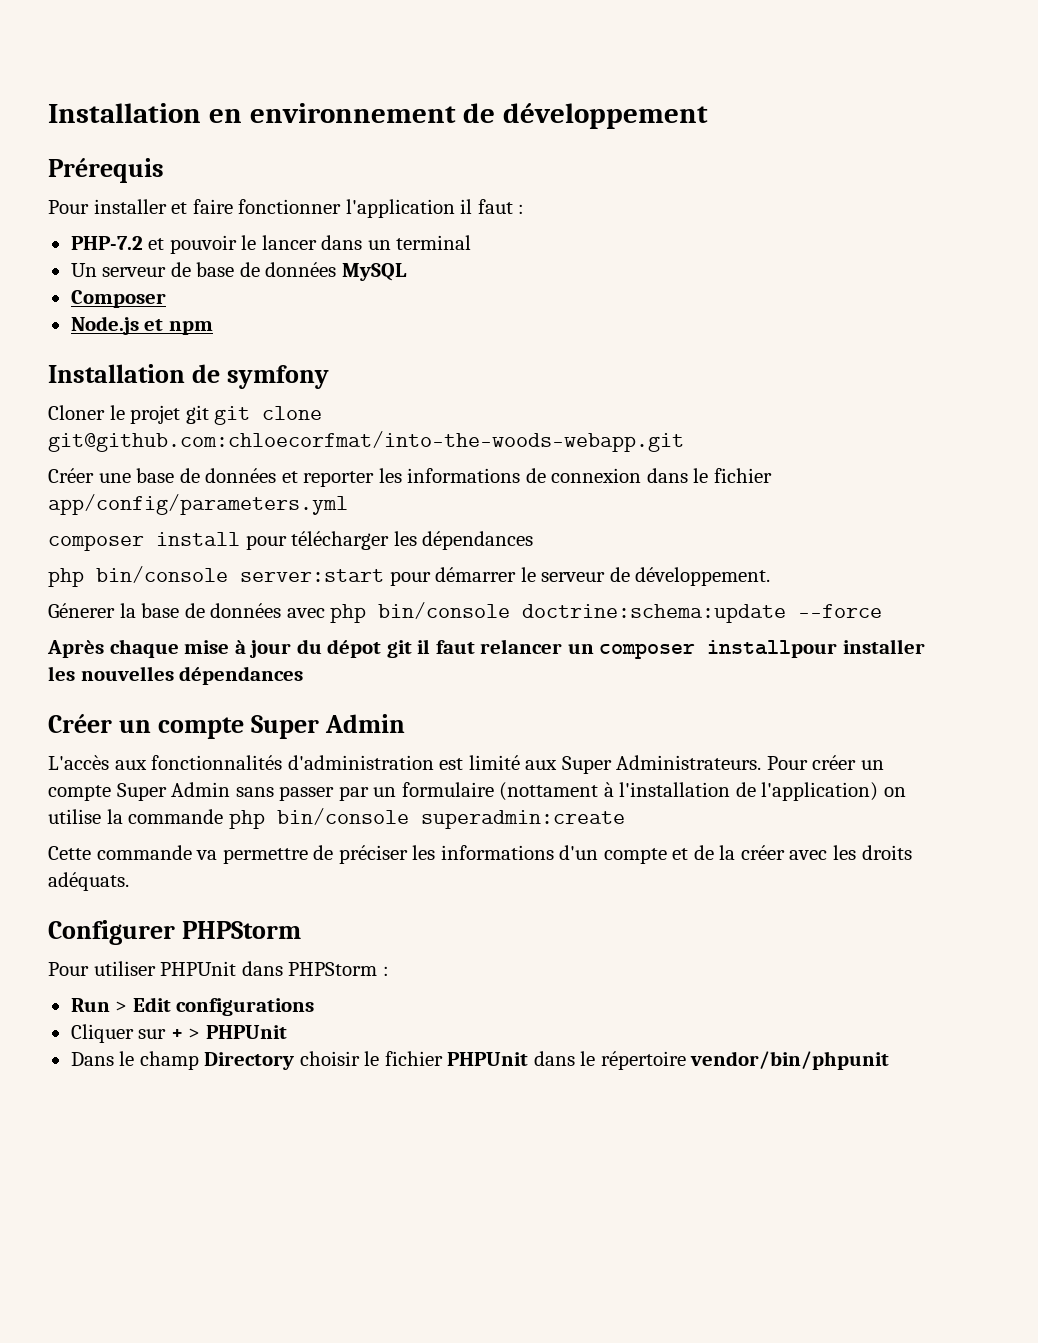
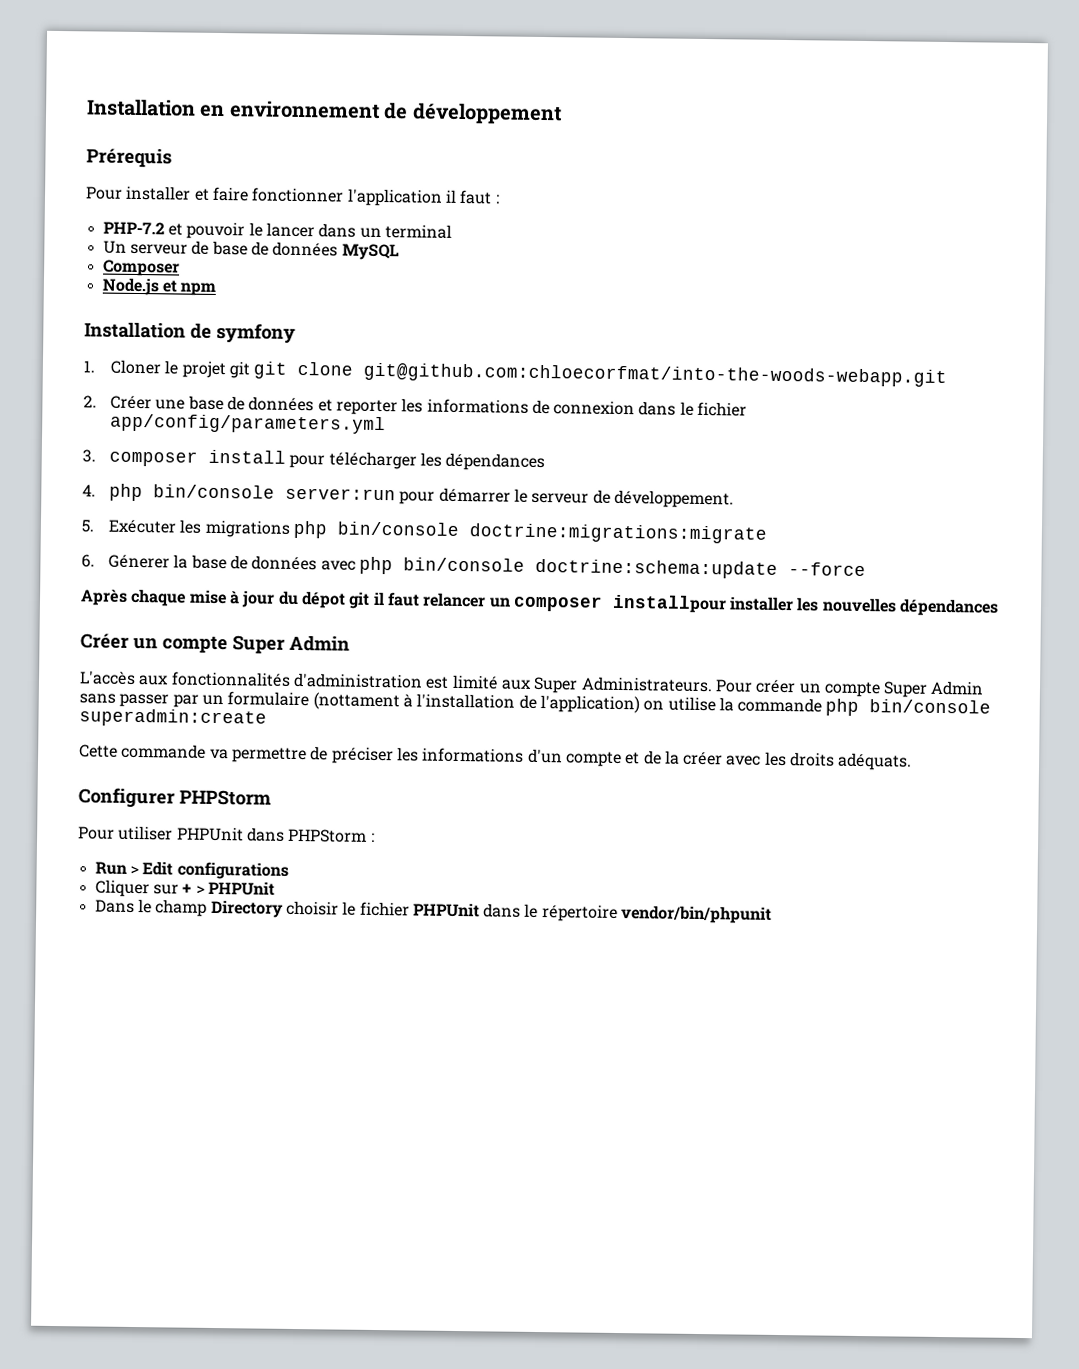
- Cloner le projet git git clone git@github.com:chloecorfmat/into-the-woods-webapp.git
+ 1. Cloner le projet git git clone git@github.com:chloecorfmat/into-the-woods-webapp.git
- Créer une base de données et reporter les informations de connexion dans le fichier app/config/parameters.yml
+ 2. Créer une base de données et reporter les informations de connexion dans le fichier app/config/parameters.yml
- composer install pour télécharger les dépendances
+ 3. composer install pour télécharger les dépendances
- php bin/console server:start pour démarrer le serveur de développement.
+ 4. php bin/console server:run pour démarrer le serveur de développement.
- Génerer la base de données avec php bin/console doctrine:schema:update --force
+ 5. Exécuter les migrations php bin/console doctrine:migrations:migrate
+ 6. Génerer la base de données avec php bin/console doctrine:schema:update --force

